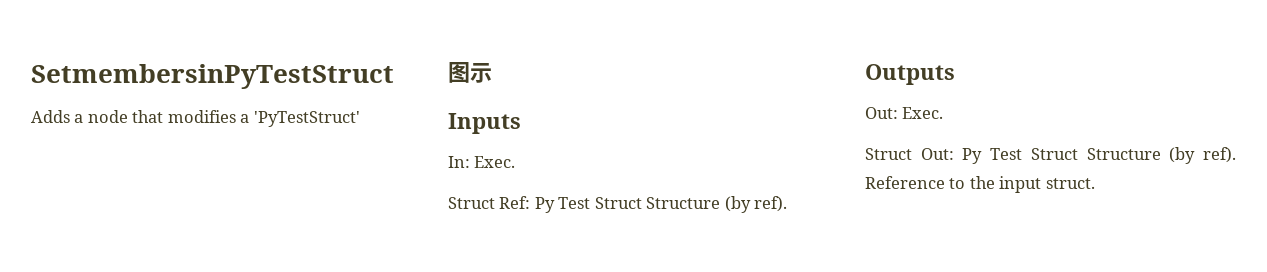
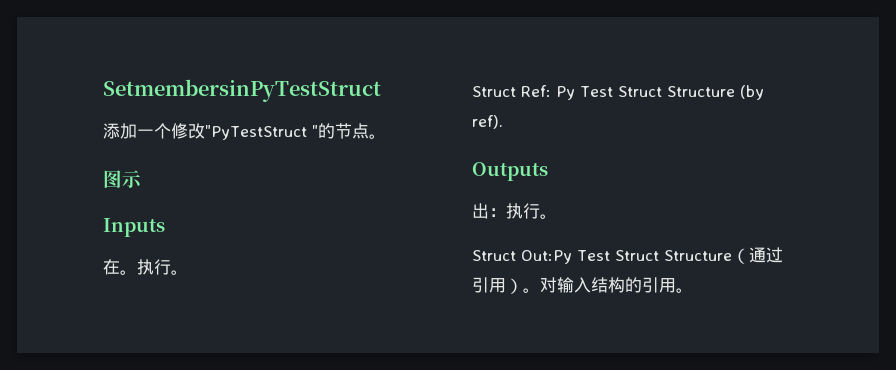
- Adds a node that modifies a 'PyTestStruct'
+ 添加一个修改"PyTestStruct "的节点。
- In: Exec.
+ 在。执行。
- Out: Exec.
- Struct Out: Py Test Struct Structure (by ref). Reference to the input struct.
+ 出：执行。
+ Struct Out:Py Test Struct Structure（通过引用）。对输入结构的引用。

